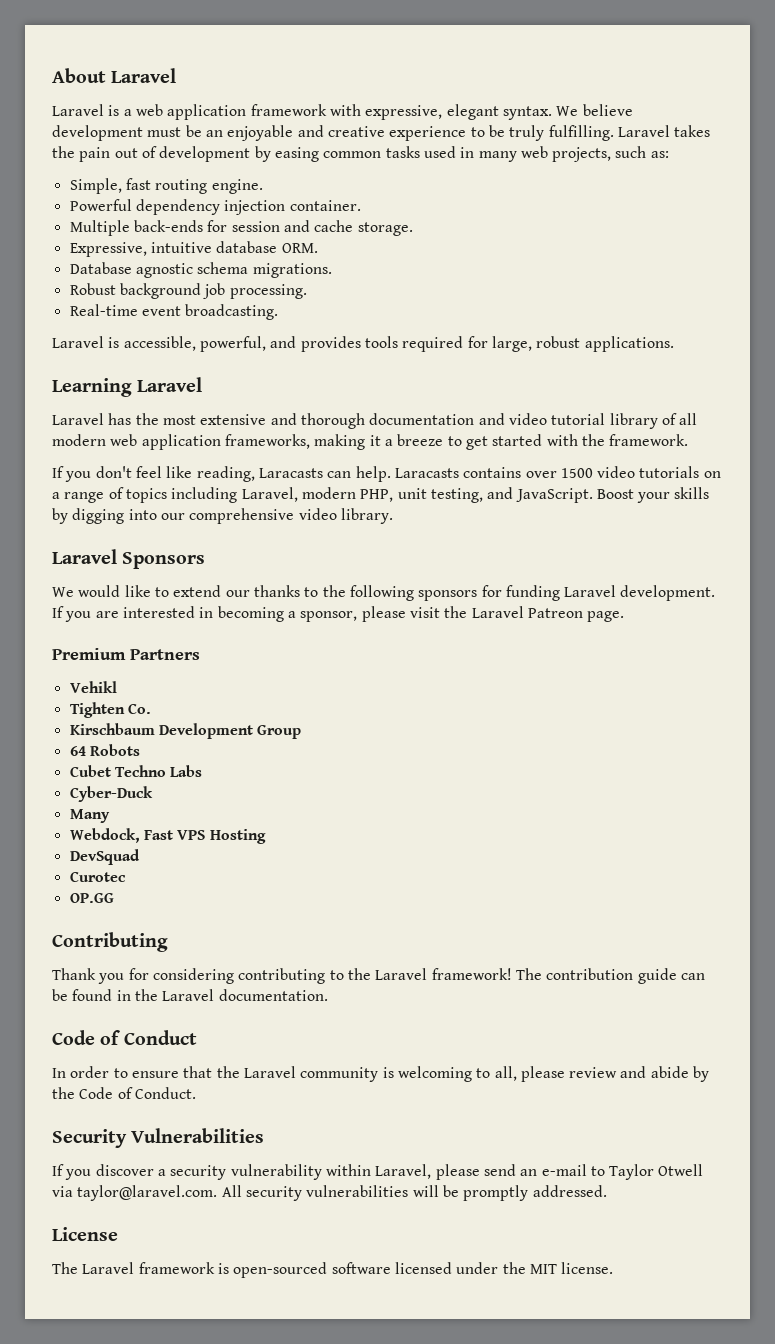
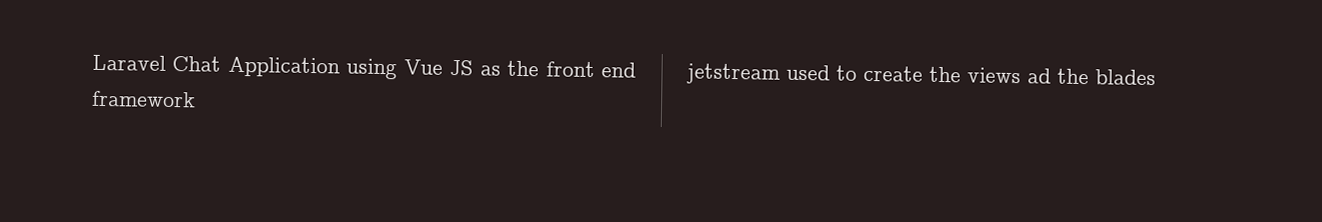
- About Laravel
- Laravel is a web application framework with expressive, elegant syntax. We believe development must be an enjoyable and creative experience to be truly fulfilling. Laravel takes the pain out of development by easing common tasks used in many web projects, such as:
- Simple, fast routing engine.
- Powerful dependency injection container.
- Multiple back-ends for session and cache storage.
- Expressive, intuitive database ORM.
- Database agnostic schema migrations.
- Robust background job processing.
- Real-time event broadcasting.
- Laravel is accessible, powerful, and provides tools required for large, robust applications.
- Learning Laravel
- Laravel has the most extensive and thorough documentation and video tutorial library of all modern web application frameworks, making it a breeze to get started with the framework.
- If you don't feel like reading, Laracasts can help. Laracasts contains over 1500 video tutorials on a range of topics including Laravel, modern PHP, unit testing, and JavaScript. Boost your skills by digging into our comprehensive video library.
- Laravel Sponsors
- We would like to extend our thanks to the following sponsors for funding Laravel development. If you are interested in becoming a sponsor, please visit the Laravel Patreon page.
- Premium Partners
- Vehikl
- Tighten Co.
- Kirschbaum Development Group
- 64 Robots
- Cubet Techno Labs
- Cyber-Duck
- Many
- Webdock, Fast VPS Hosting
- DevSquad
- Curotec
- OP.GG
- Contributing
- Thank you for considering contributing to the Laravel framework! The contribution guide can be found in the Laravel documentation.
- Code of Conduct
- In order to ensure that the Laravel community is welcoming to all, please review and abide by the Code of Conduct.
- Security Vulnerabilities
- If you discover a security vulnerability within Laravel, please send an e-mail to Taylor Otwell via taylor@laravel.com. All security vulnerabilities will be promptly addressed.
- License
- The Laravel framework is open-sourced software licensed under the MIT license.
+ Laravel Chat Application using Vue JS as the front end framework
+ jetstream used to create the views ad the blades

